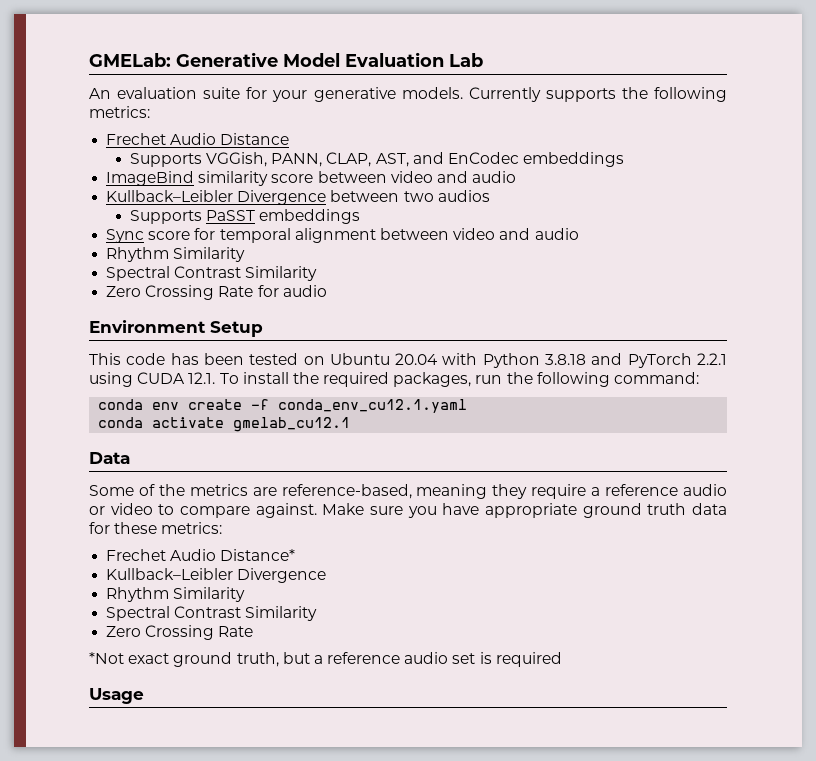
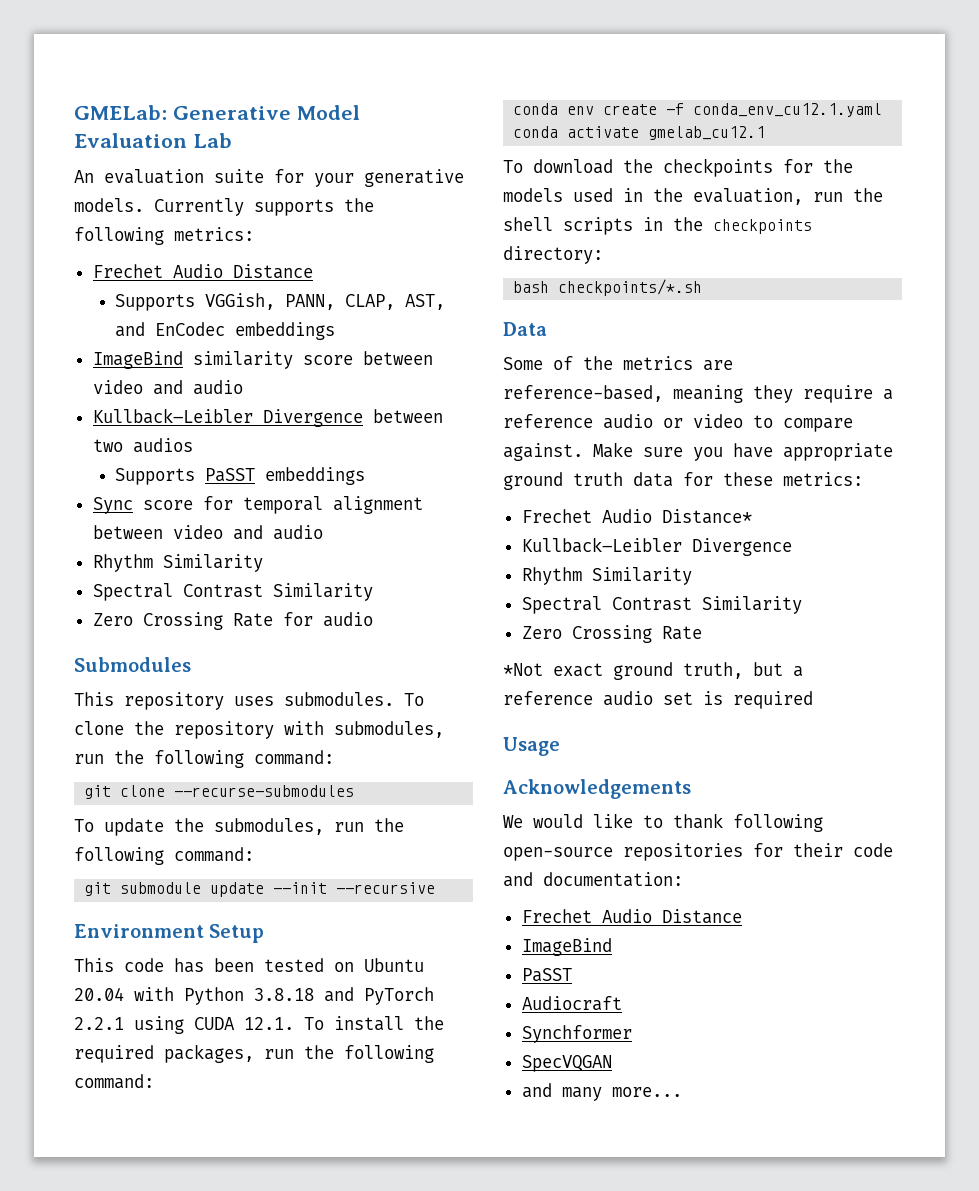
+ Submodules
+ This repository uses submodules. To clone the repository with submodules, run the following command:
+ git clone --recurse-submodules
+ To update the submodules, run the following command:
+ git submodule update --init --recursive
+ To download the checkpoints for the models used in the evaluation, run the shell scripts in the checkpoints directory:
+ bash checkpoints/*.sh
+ Acknowledgements
+ We would like to thank following open-source repositories for their code and documentation:
+ Frechet Audio Distance
+ ImageBind
+ PaSST
+ Audiocraft
+ Synchformer
+ SpecVQGAN
+ and many more...

